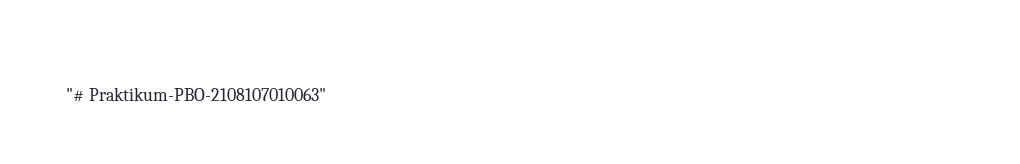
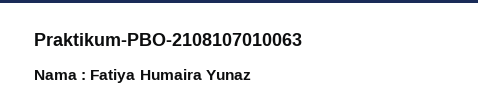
- "# Praktikum-PBO-2108107010063"
+ Praktikum-PBO-2108107010063
+ Nama : Fatiya Humaira Yunaz

